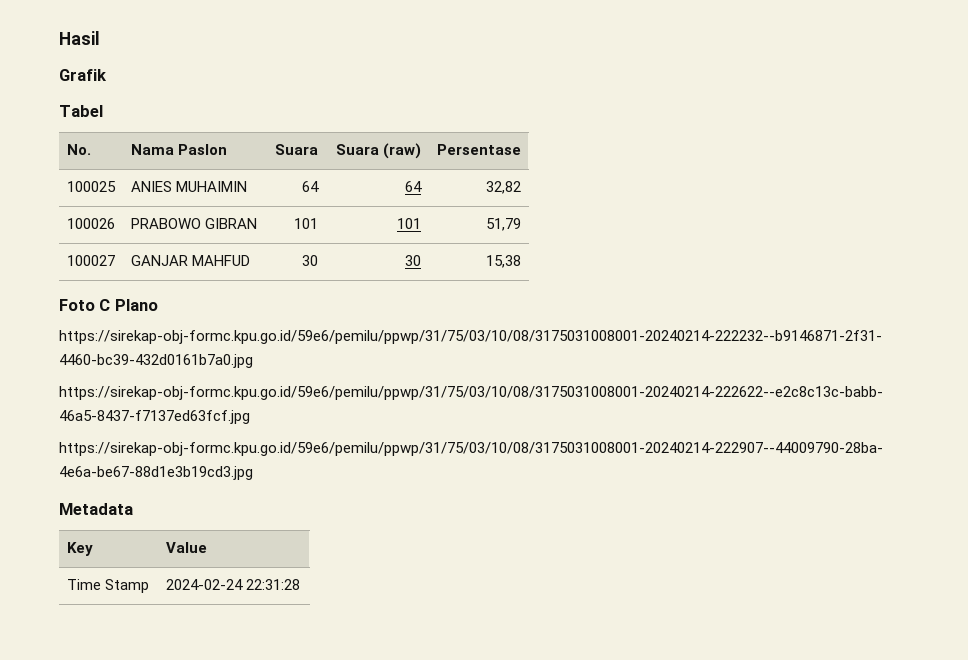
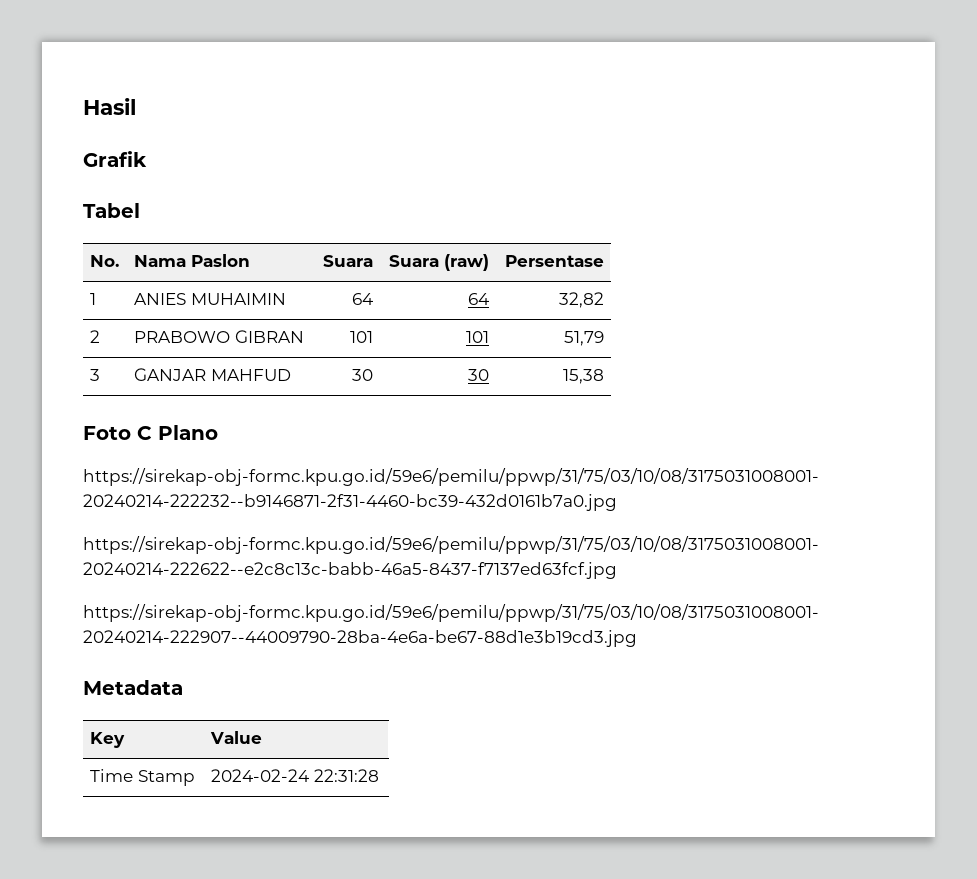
- 100025 | ANIES MUHAIMIN | 64 | 64 | 32,82
+ 1 | ANIES MUHAIMIN | 64 | 64 | 32,82
- 100026 | PRABOWO GIBRAN | 101 | 101 | 51,79
+ 2 | PRABOWO GIBRAN | 101 | 101 | 51,79
- 100027 | GANJAR MAHFUD | 30 | 30 | 15,38
+ 3 | GANJAR MAHFUD | 30 | 30 | 15,38

